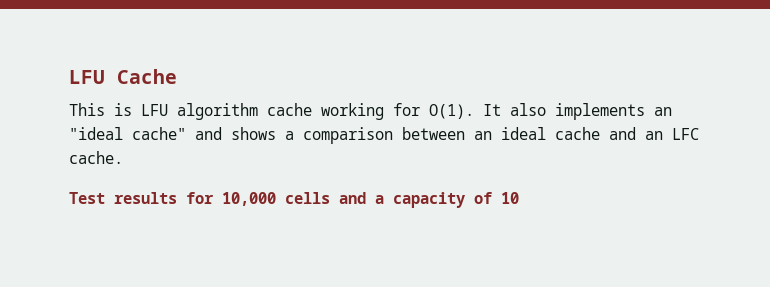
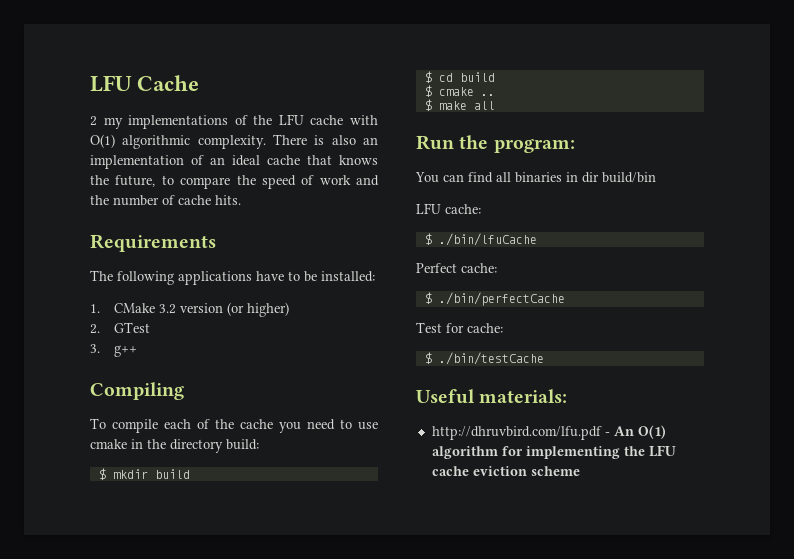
- This is LFU algorithm cache working for O(1). It also implements an "ideal cache" and shows a comparison between an ideal cache and an LFC cache.
- Test results for 10,000 cells and a capacity of 10
+ 2 my implementations of the LFU cache with O(1) algorithmic complexity. There is also an implementation of an ideal cache that knows the future, to compare the speed of work and the number of cache hits.
+ Requirements
+ The following applications have to be installed:
+ 1. CMake 3.2 version (or higher)
+ 2. GTest
+ 3. g++
+ Compiling
+ To compile each of the cache you need to use сmake in the directory build:
+ $ mkdir build
+ $ cd build
+ $ сmake ..
+ $ make all
+ Run the program:
+ You can find all binaries in dir build/bin
+ LFU cache:
+ $ ./bin/lfuCache
+ Perfect cache:
+ $ ./bin/perfectCache
+ Test for cache:
+ $ ./bin/testCache
+ Useful materials:
+ http://dhruvbird.com/lfu.pdf - An O(1) algorithm for implementing the LFU cache eviction scheme

